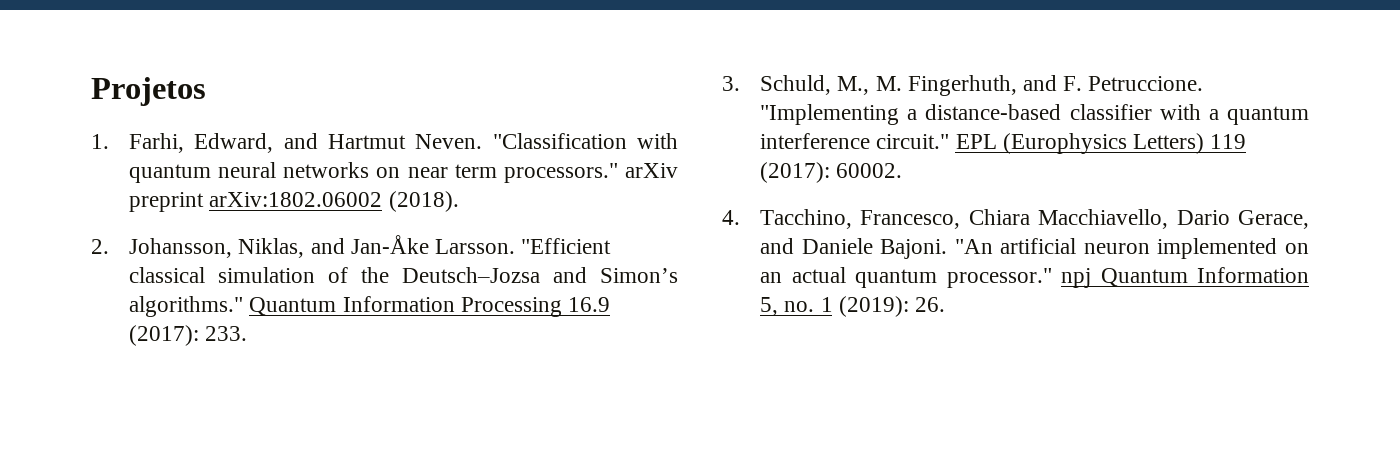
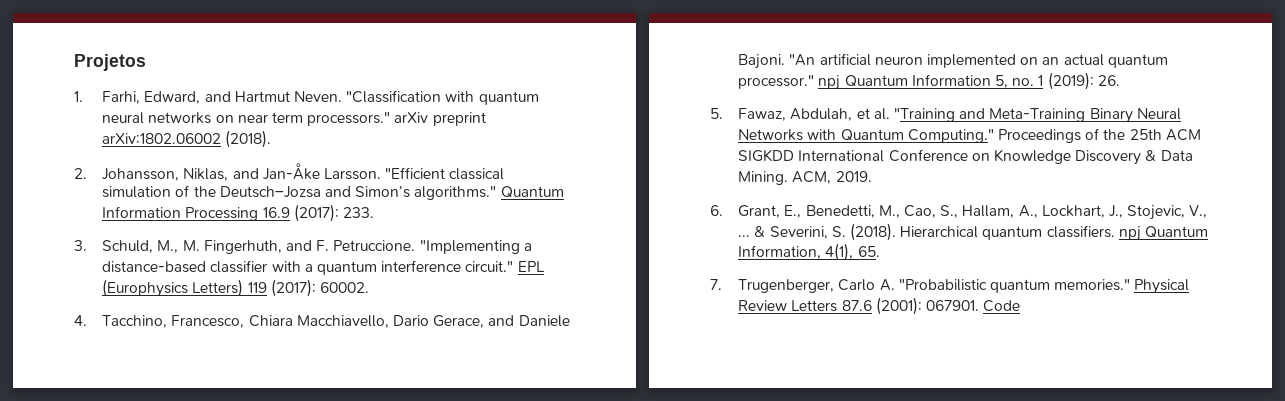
+ 5. Fawaz, Abdulah, et al. "Training and Meta-Training Binary Neural Networks with Quantum Computing." Proceedings of the 25th ACM SIGKDD International Conference on Knowledge Discovery & Data Mining. ACM, 2019.
+ 6. Grant, E., Benedetti, M., Cao, S., Hallam, A., Lockhart, J., Stojevic, V., ... & Severini, S. (2018). Hierarchical quantum classifiers. npj Quantum Information, 4(1), 65.
+ 7. Trugenberger, Carlo A. "Probabilistic quantum memories." Physical Review Letters 87.6 (2001): 067901. Code

